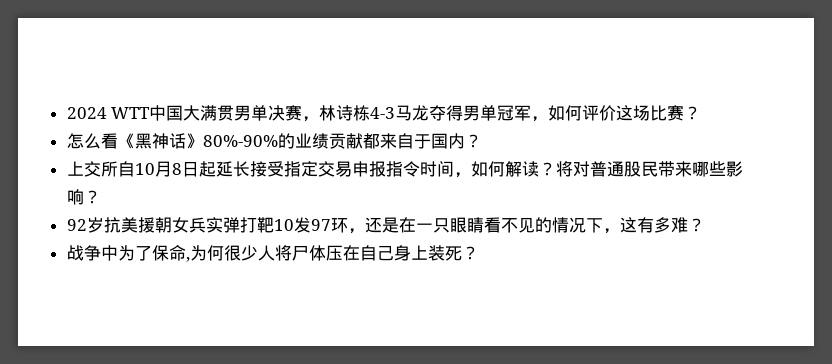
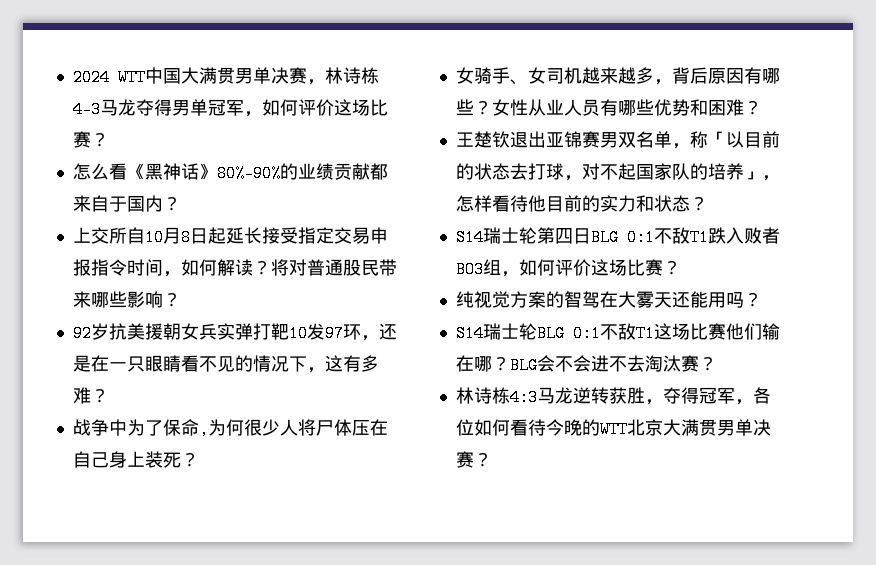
+ 女骑手、女司机越来越多，背后原因有哪些？女性从业人员有哪些优势和困难？
+ 王楚钦退出亚锦赛男双名单，称「以目前的状态去打球，对不起国家队的培养」，怎样看待他目前的实力和状态？
+ S14瑞士轮第四日BLG 0:1不敌T1跌入败者BO3组，如何评价这场比赛？
+ 纯视觉方案的智驾在大雾天还能用吗？
+ S14瑞士轮BLG 0:1不敌T1这场比赛他们输在哪？BLG会不会进不去淘汰赛？
+ 林诗栋4:3马龙逆转获胜，夺得冠军，各位如何看待今晚的WTT北京大满贯男单决赛？

